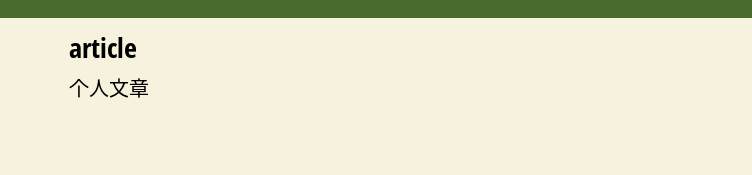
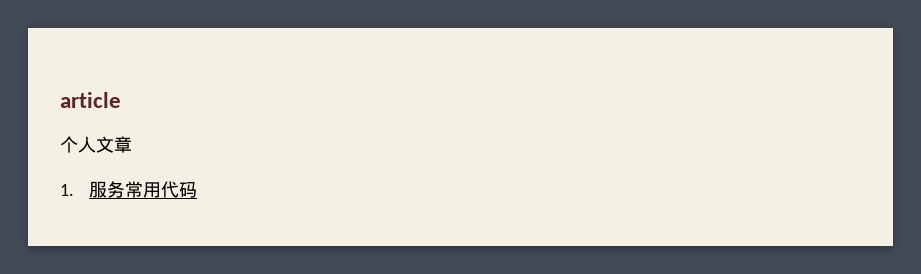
+ 1.服务常用代码

